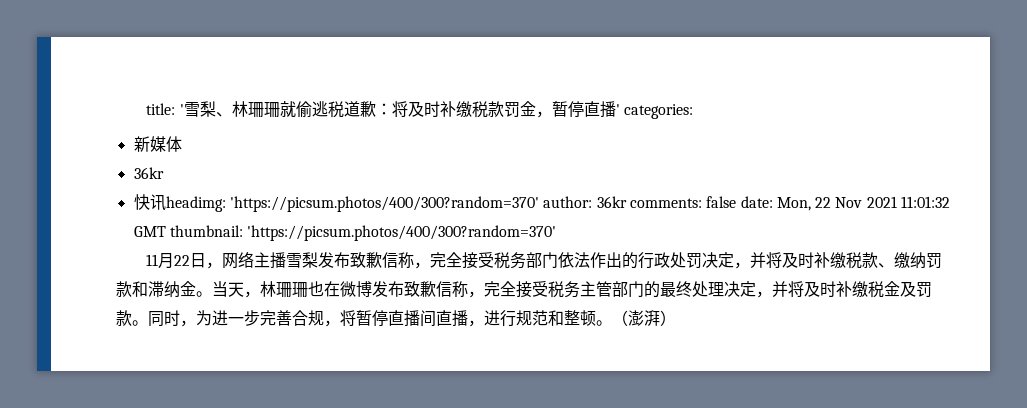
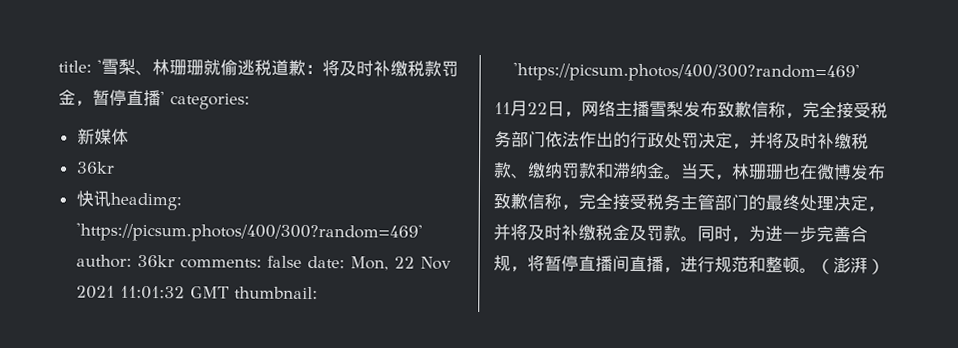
- 快讯headimg: 'https://picsum.photos/400/300?random=370' author: 36kr comments: false date: Mon, 22 Nov 2021 11:01:32 GMT thumbnail: 'https://picsum.photos/400/300?random=370'
+ 快讯headimg: 'https://picsum.photos/400/300?random=469' author: 36kr comments: false date: Mon, 22 Nov 2021 11:01:32 GMT thumbnail: 'https://picsum.photos/400/300?random=469'

